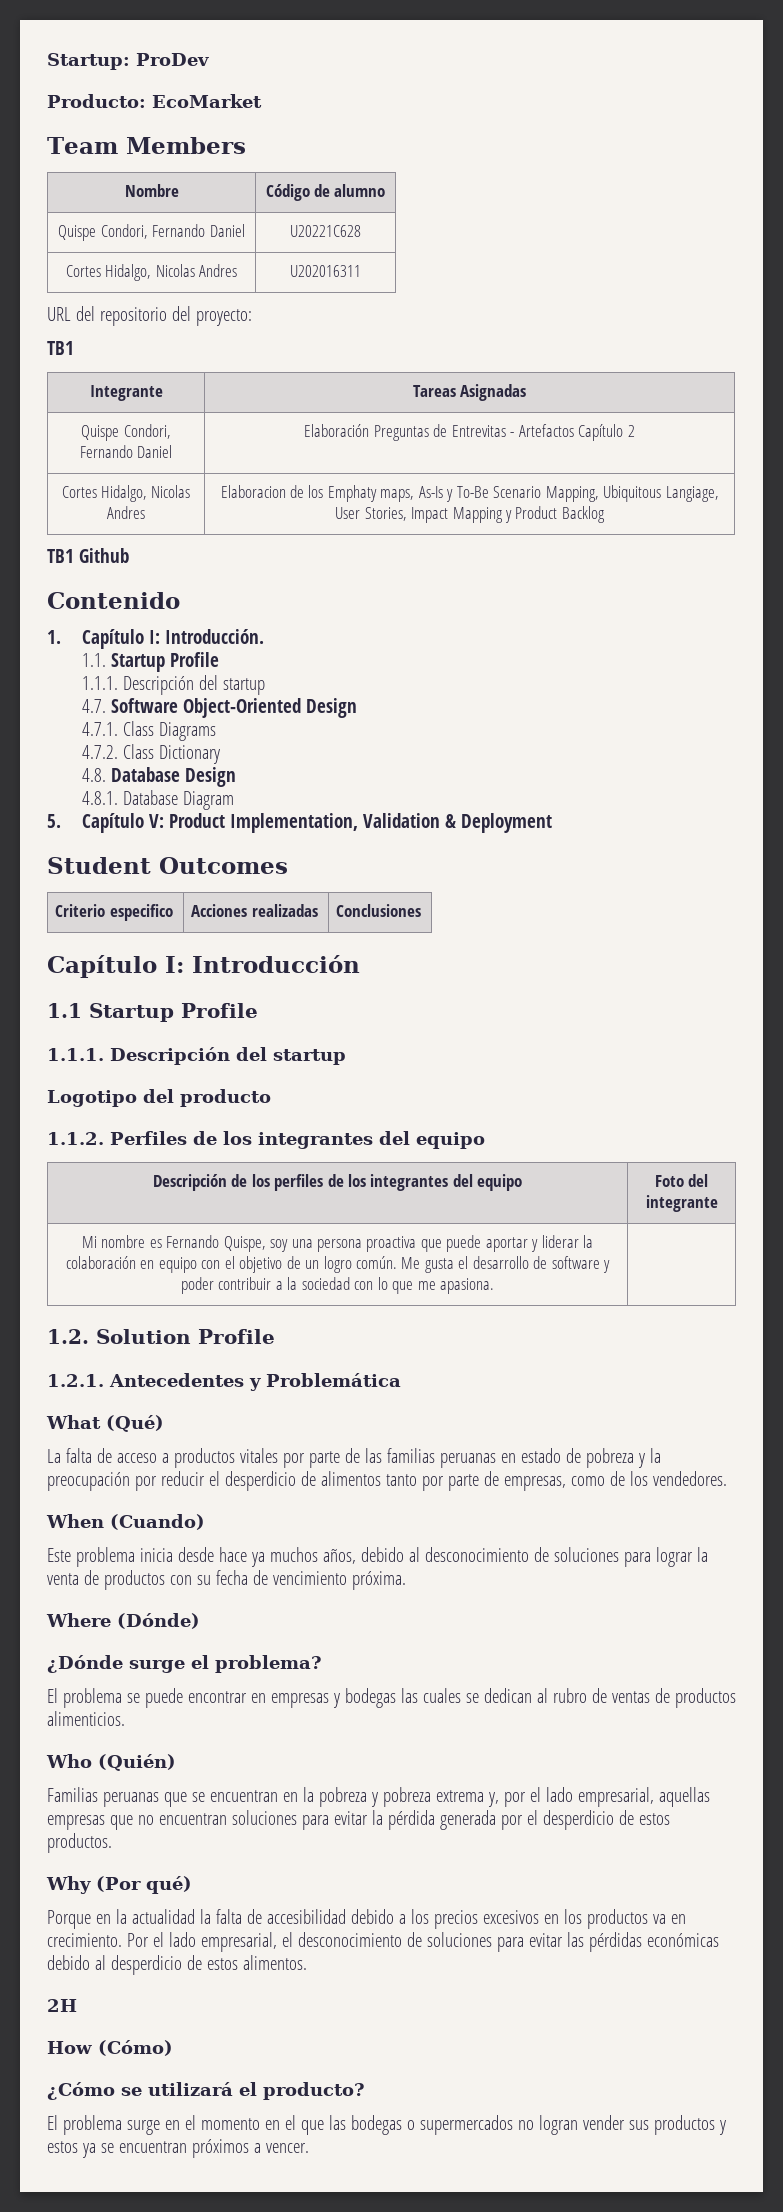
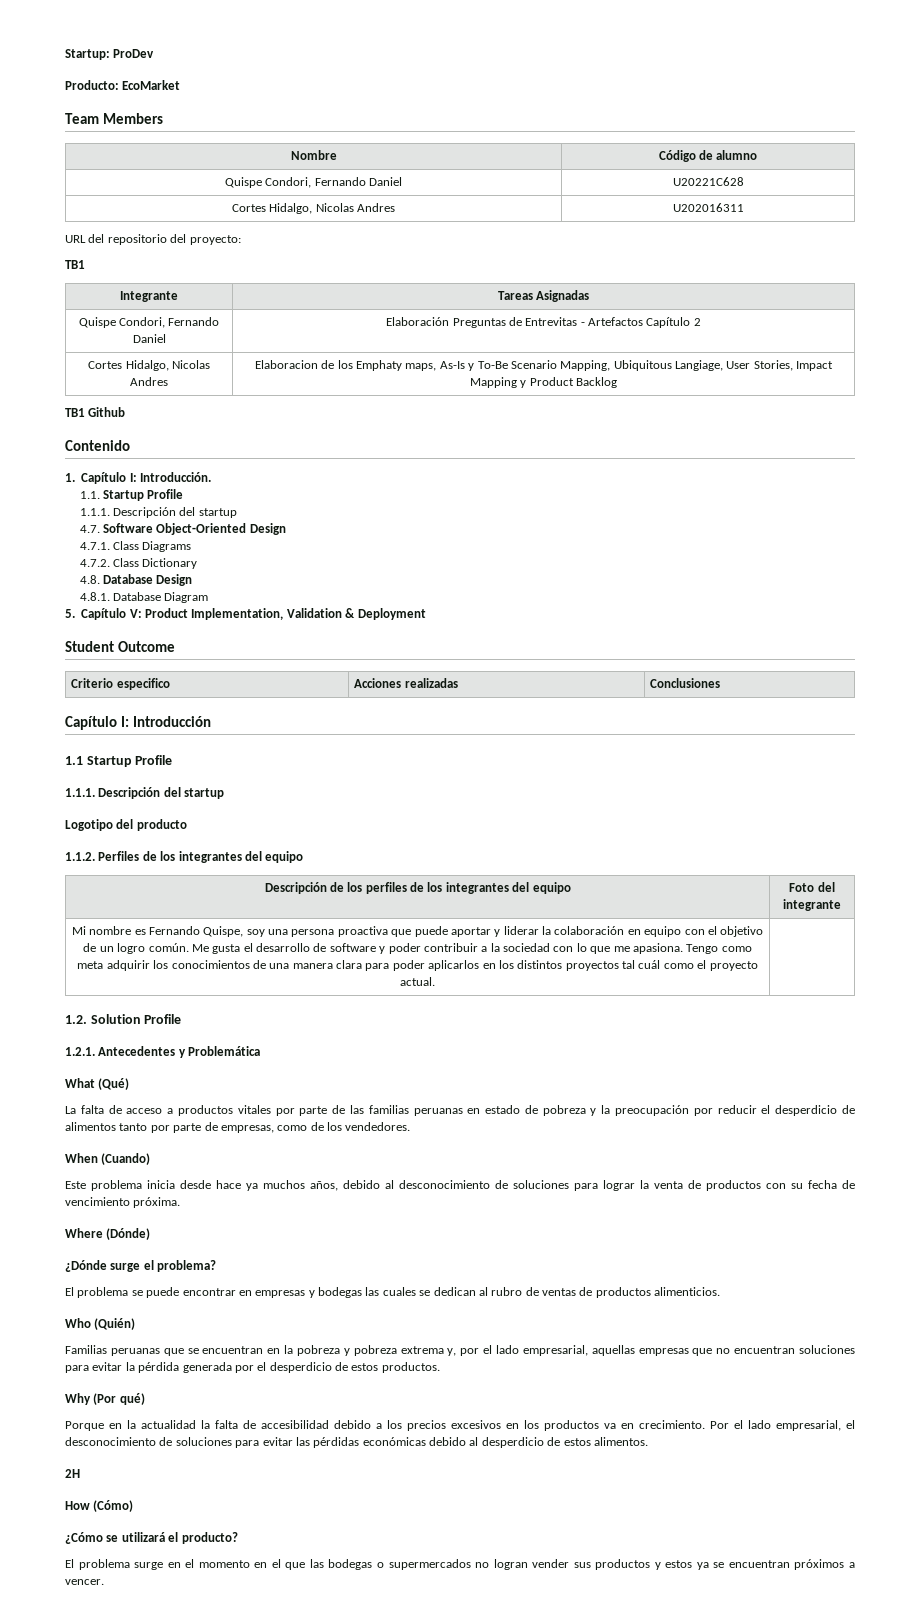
- Student Outcomes
+ Student Outcome
+ Tengo como meta adquirir los conocimientos de una manera clara para poder aplicarlos en los distintos proyectos tal cuál como el proyecto actual.

